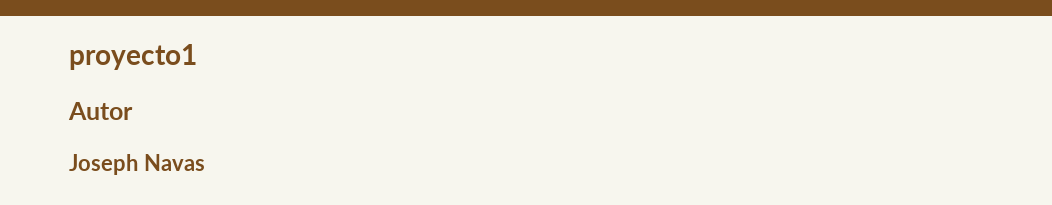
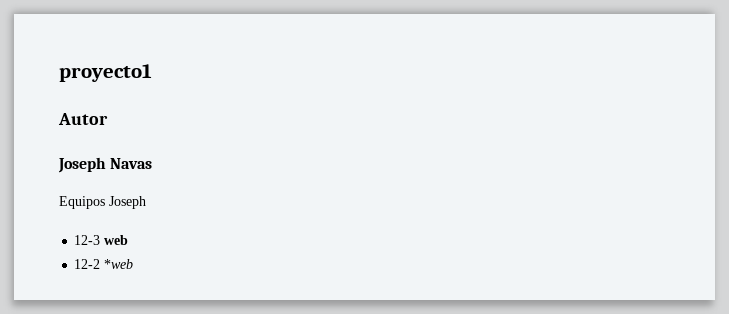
+ Equipos Joseph
+ 12-3 web
+ 12-2 *web

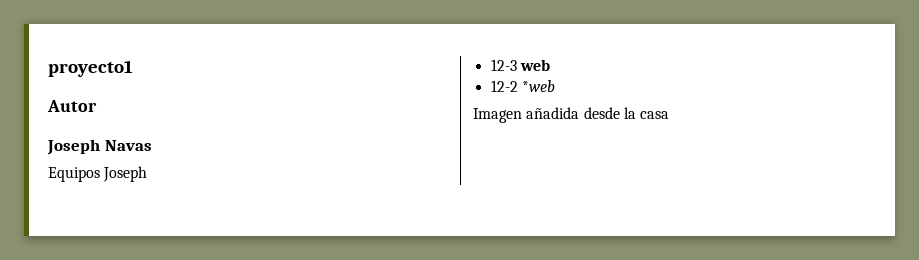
+ Imagen añadida desde la casa

